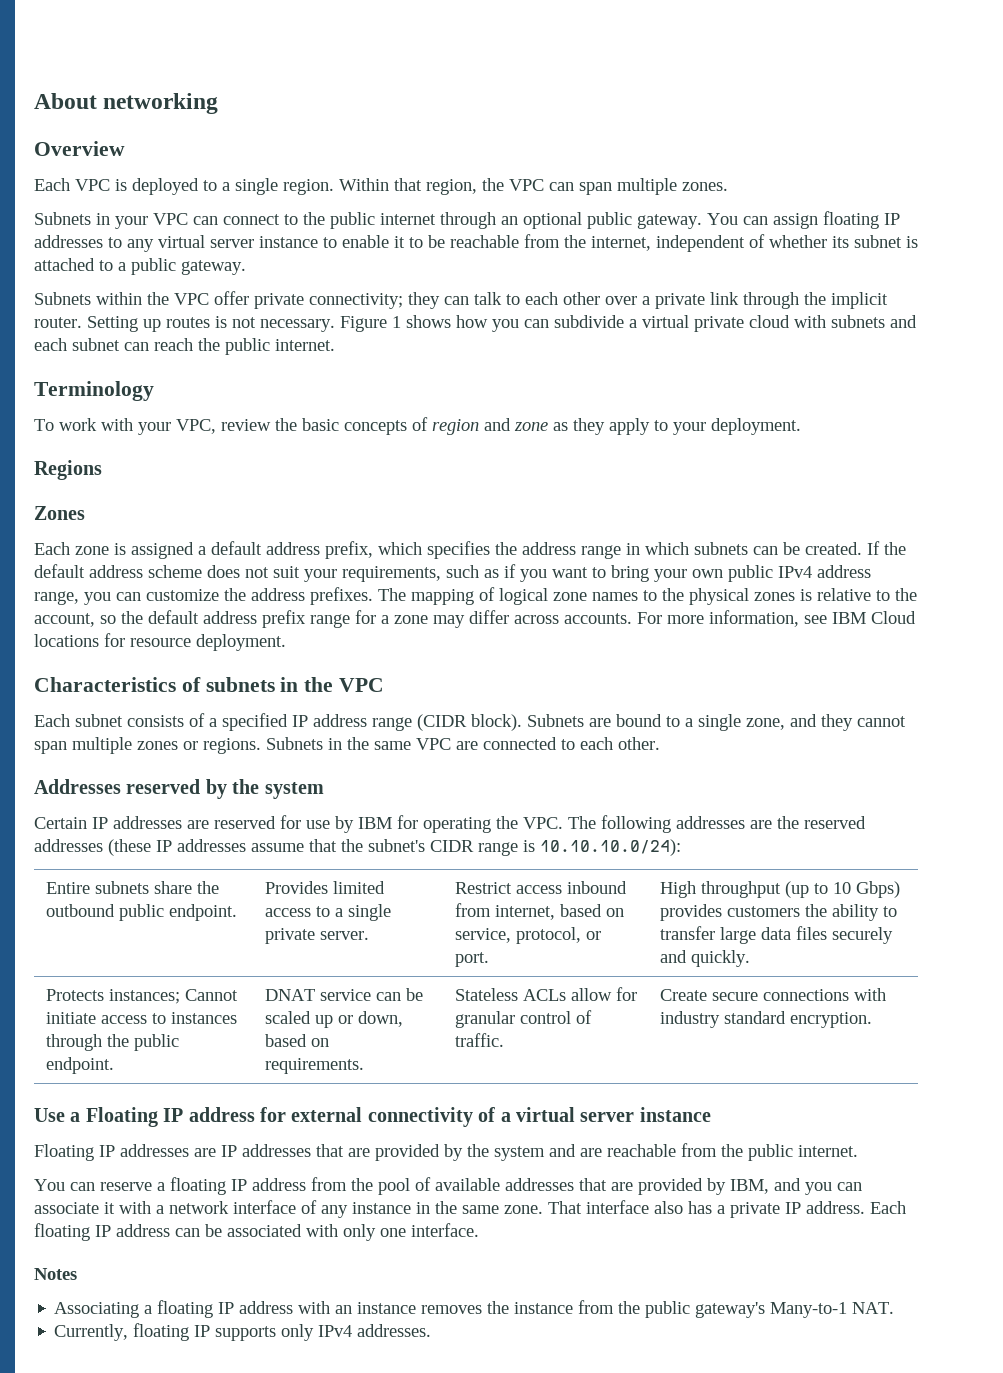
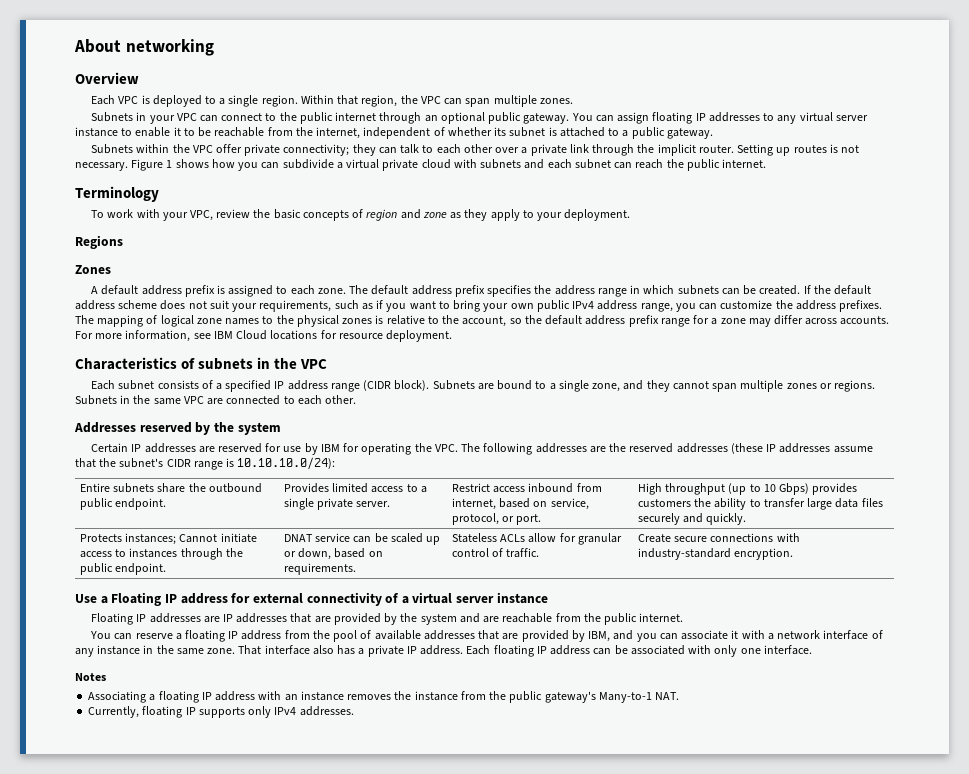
- Each zone is assigned a default address prefix, which specifies the address range in which subnets can be created.
+ A default address prefix is assigned to each zone. The default address prefix specifies the address range in which subnets can be created.
- Protects instances; Cannot initiate access to instances through the public endpoint. | DNAT service can be scaled up or down, based on requirements. | Stateless ACLs allow for granular control of traffic. | Create secure connections with industry standard encryption.
+ Protects instances; Cannot initiate access to instances through the public endpoint. | DNAT service can be scaled up or down, based on requirements. | Stateless ACLs allow for granular control of traffic. | Create secure connections with industry-standard encryption.

